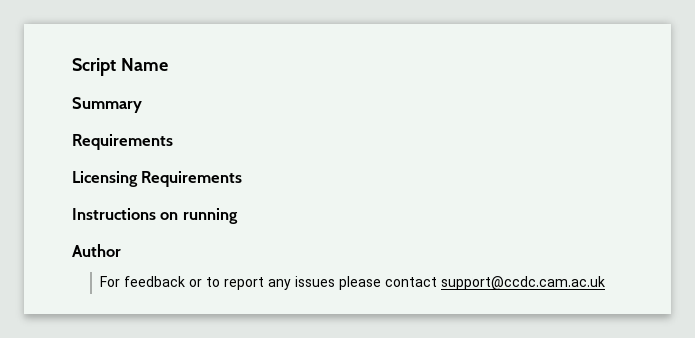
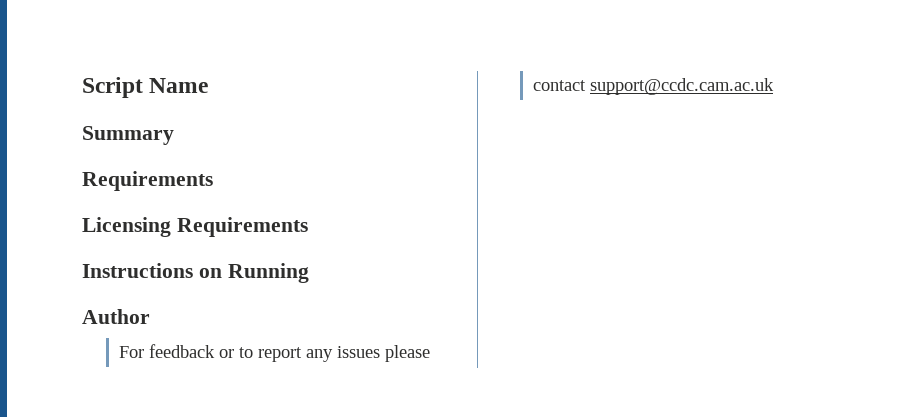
- Instructions on running
+ Instructions on Running

